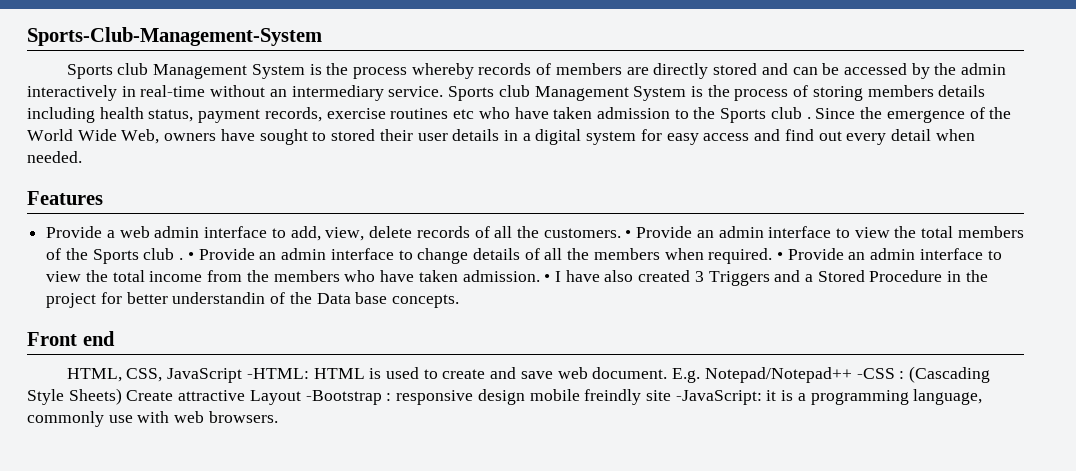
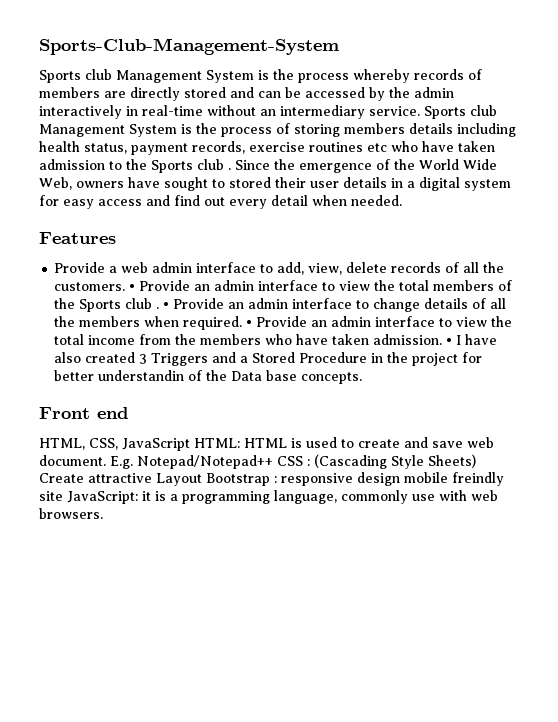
- HTML, CSS, JavaScript -HTML: HTML is used to create and save web document.
+ HTML, CSS, JavaScript HTML: HTML is used to create and save web document.
- E.g. Notepad/Notepad++ -CSS : (Cascading Style Sheets) Create attractive Layout -Bootstrap : responsive design mobile freindly site -JavaScript: it is a programming language, commonly use with web browsers.
+ E.g. Notepad/Notepad++ CSS : (Cascading Style Sheets) Create attractive Layout Bootstrap : responsive design mobile freindly site JavaScript: it is a programming language, commonly use with web browsers.

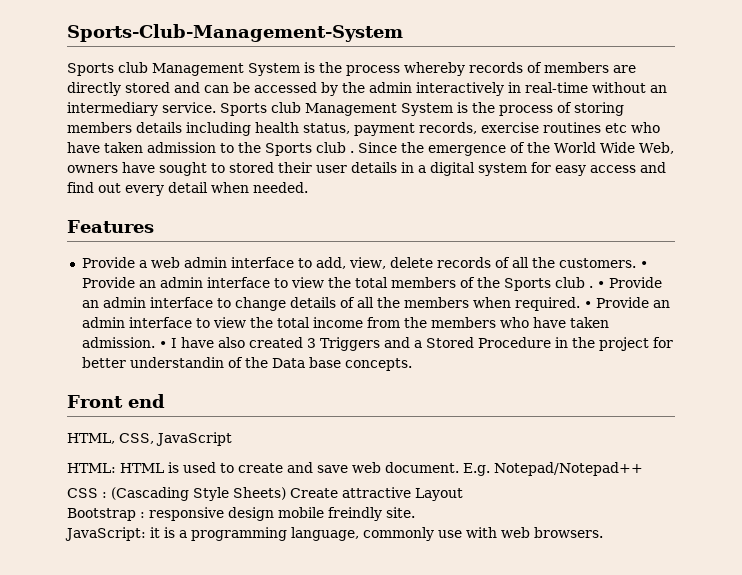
- HTML, CSS, JavaScript HTML: HTML is used to create and save web document.
+ HTML, CSS, JavaScript
+ HTML: HTML is used to create and save web document.
- E.g. Notepad/Notepad++ CSS : (Cascading Style Sheets) Create attractive Layout Bootstrap : responsive design mobile freindly site JavaScript: it is a programming language, commonly use with web browsers.
+ E.g. Notepad/Notepad++
+ CSS : (Cascading Style Sheets) Create attractive Layout
+ Bootstrap : responsive design mobile freindly site.
+ JavaScript: it is a programming language, commonly use with web browsers.

